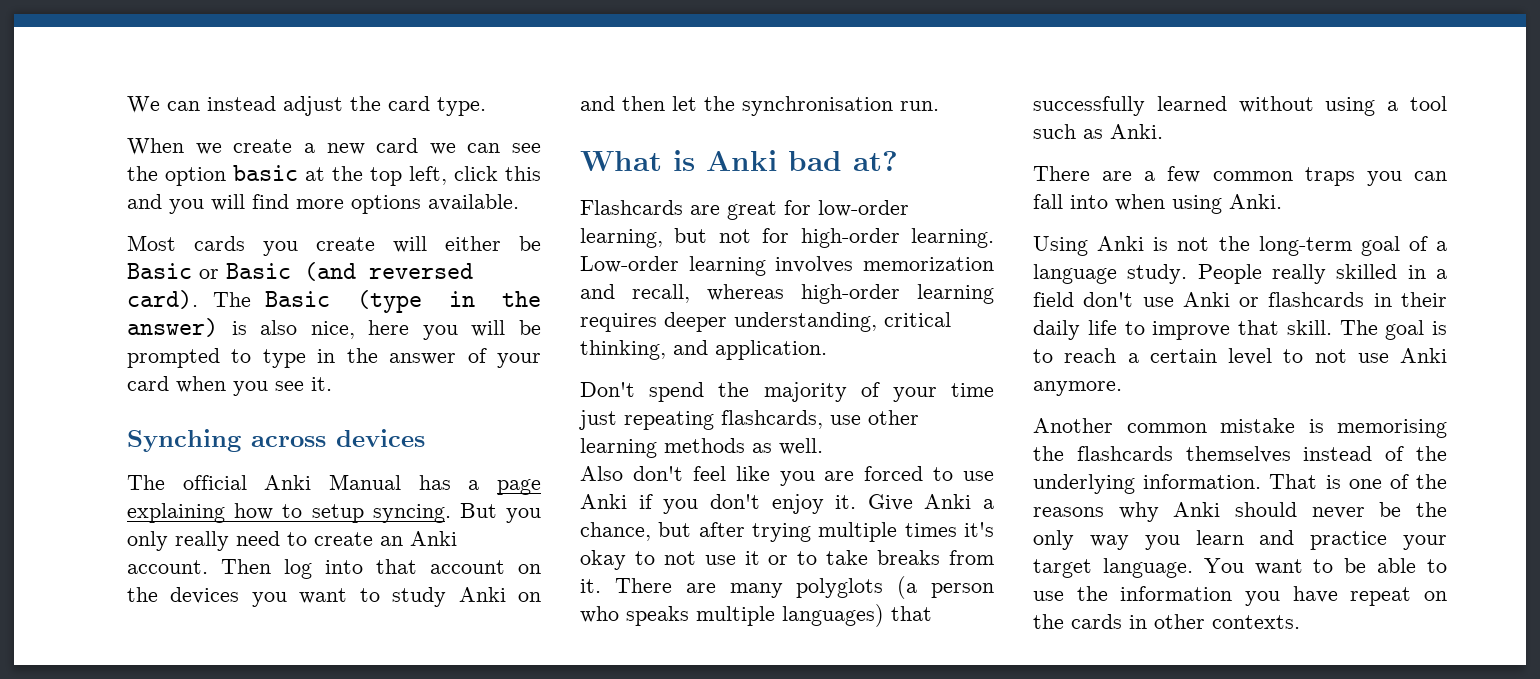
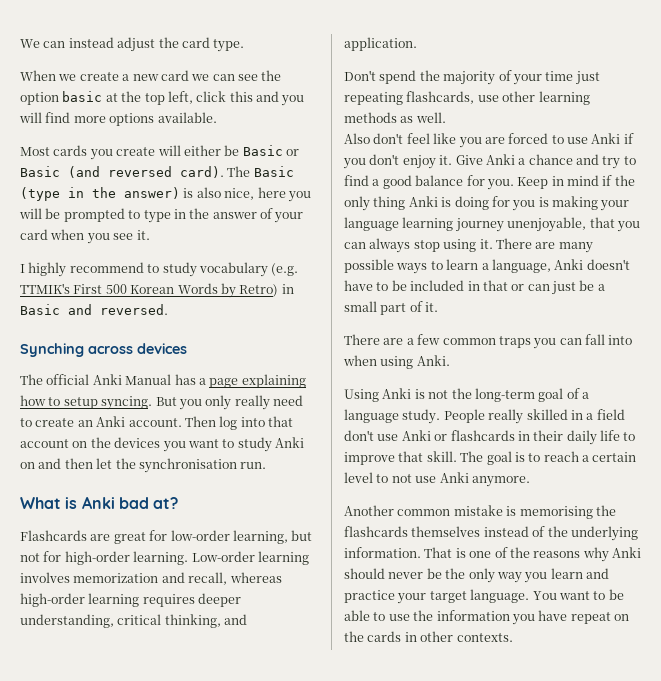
+ I highly recommend to study vocabulary (e.g. TTMIK's First 500 Korean Words by Retro) in Basic and reversed.
- Give Anki a chance, but after trying multiple times it's okay to not use it or to take breaks from it. There are many polyglots (a person who speaks multiple languages) that successfully learned without using a tool such as Anki.
+ Give Anki a chance and try to find a good balance for you. Keep in mind if the only thing Anki is doing for you is making your language learning journey unenjoyable, that you can always stop using it. There are many possible ways to learn a language, Anki doesn't have to be included in that or can just be a small part of it.

